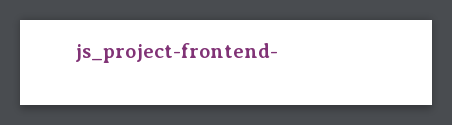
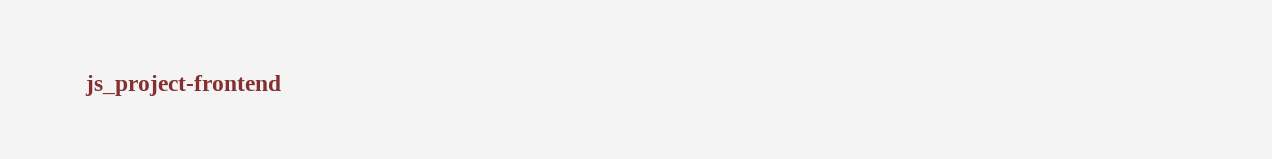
- js_project-frontend-
+ js_project-frontend

